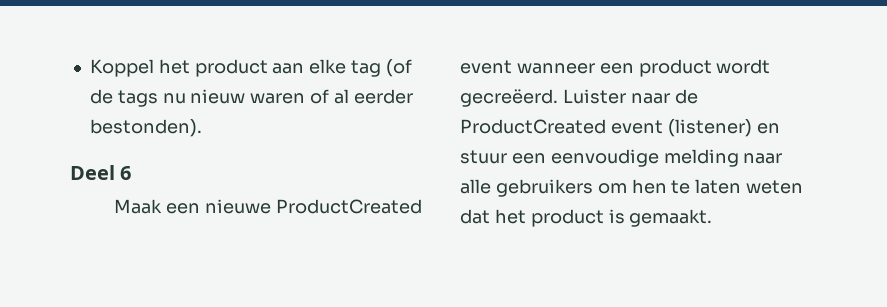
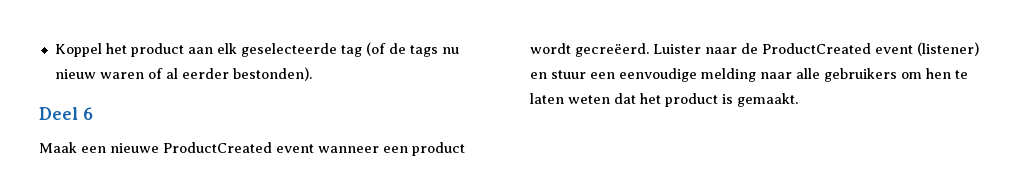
- Koppel het product aan elke tag (of de tags nu nieuw waren of al eerder bestonden).
+ Koppel het product aan elk geselecteerde tag (of de tags nu nieuw waren of al eerder bestonden).

